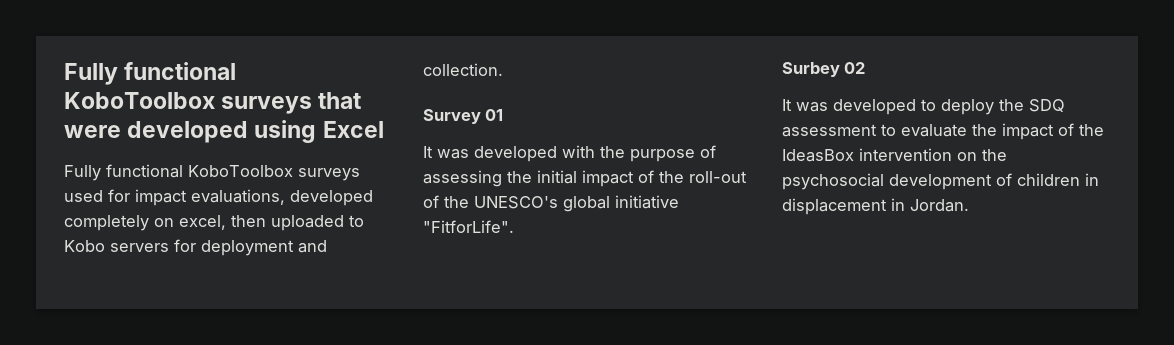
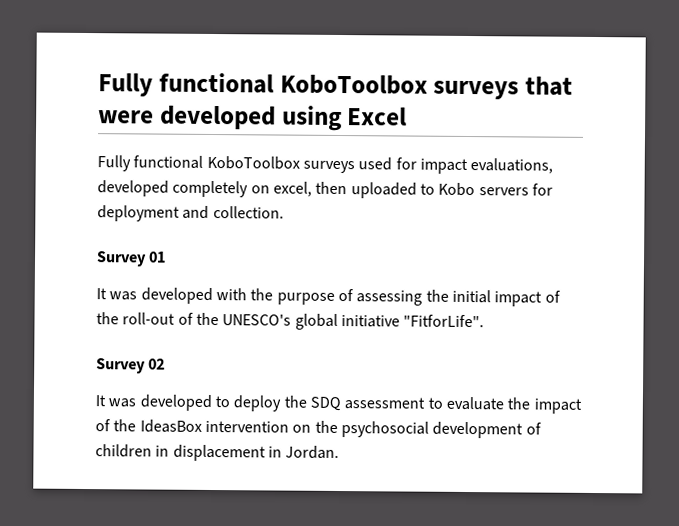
- Surbey 02
+ Survey 02

